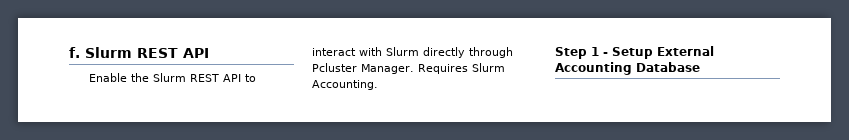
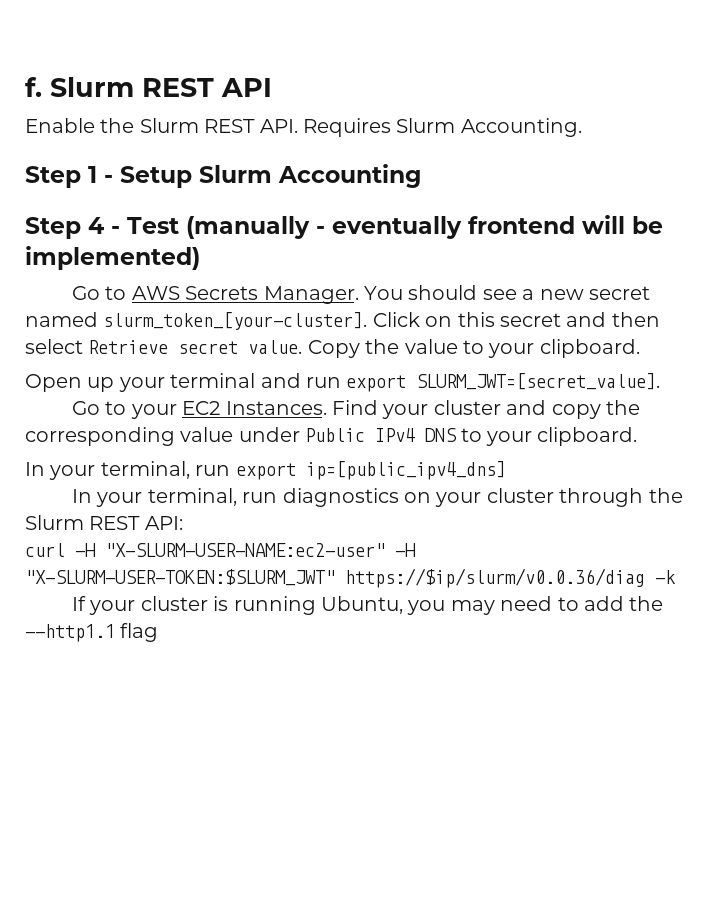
- Enable the Slurm REST API to interact with Slurm directly through Pcluster Manager. Requires Slurm Accounting.
+ Enable the Slurm REST API. Requires Slurm Accounting.
- Step 1 - Setup External Accounting Database
+ Step 1 - Setup Slurm Accounting
+ Step 4 - Test (manually - eventually frontend will be implemented)
+ Go to AWS Secrets Manager. You should see a new secret named slurm_token_[your-cluster]. Click on this secret and then select Retrieve secret value. Copy the value to your clipboard.
+ Open up your terminal and run export SLURM_JWT=[secret_value].
+ Go to your EC2 Instances. Find your cluster and copy the corresponding value under Public IPv4 DNS to your clipboard.
+ In your terminal, run export ip=[public_ipv4_dns]
+ In your terminal, run diagnostics on your cluster through the Slurm REST API:
+ curl -H "X-SLURM-USER-NAME:ec2-user" -H "X-SLURM-USER-TOKEN:$SLURM_JWT" https://$ip/slurm/v0.0.36/diag -k
+ If your cluster is running Ubuntu, you may need to add the --http1.1 flag

